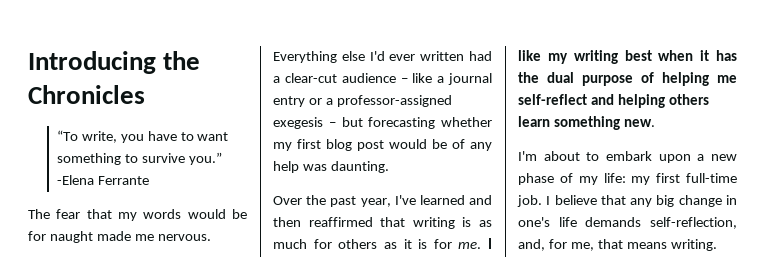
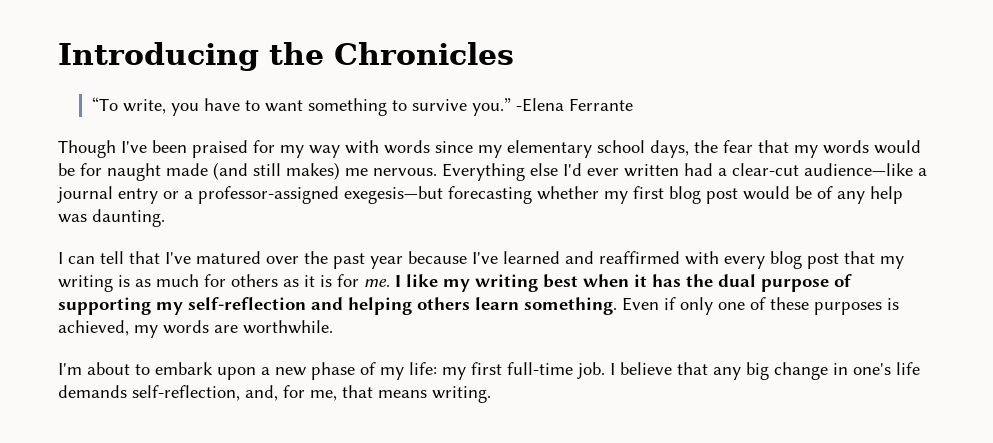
- The fear that my words would be for naught made me nervous.
+ Though I've been praised for my way with words since my elementary school days, the fear that my words would be for naught made (and still makes) me nervous.
- Everything else I'd ever written had a clear-cut audience – like a journal entry or a professor-assigned exegesis – but forecasting whether my first blog post would be of any help was daunting.
+ Everything else I'd ever written had a clear-cut audience—like a journal entry or a professor-assigned exegesis—but forecasting whether my first blog post would be of any help was daunting.
- Over the past year, I've learned and then reaffirmed that writing is as much for others as it is for me.
+ I can tell that I've matured over the past year because I've learned and reaffirmed with every blog post that my writing is as much for others as it is for me.
- I like my writing best when it has the dual purpose of helping me self-reflect and helping others learn something new.
+ I like my writing best when it has the dual purpose of supporting my self-reflection and helping others learn something. Even if only one of these purposes is achieved, my words are worthwhile.

